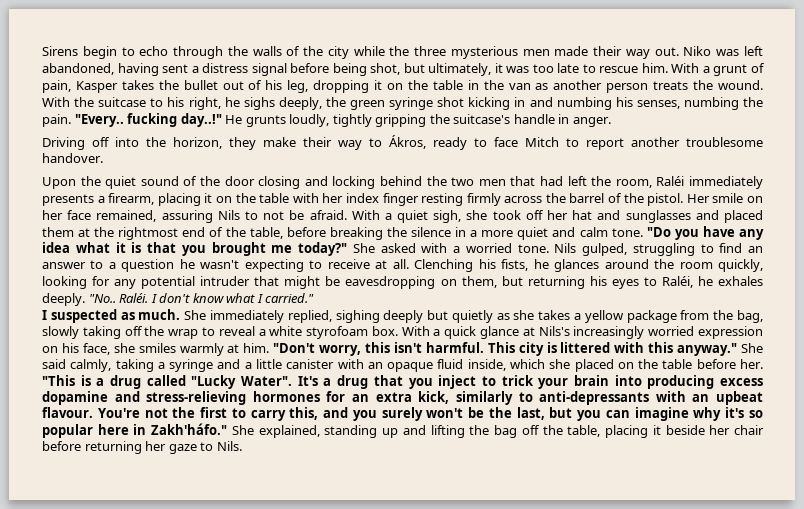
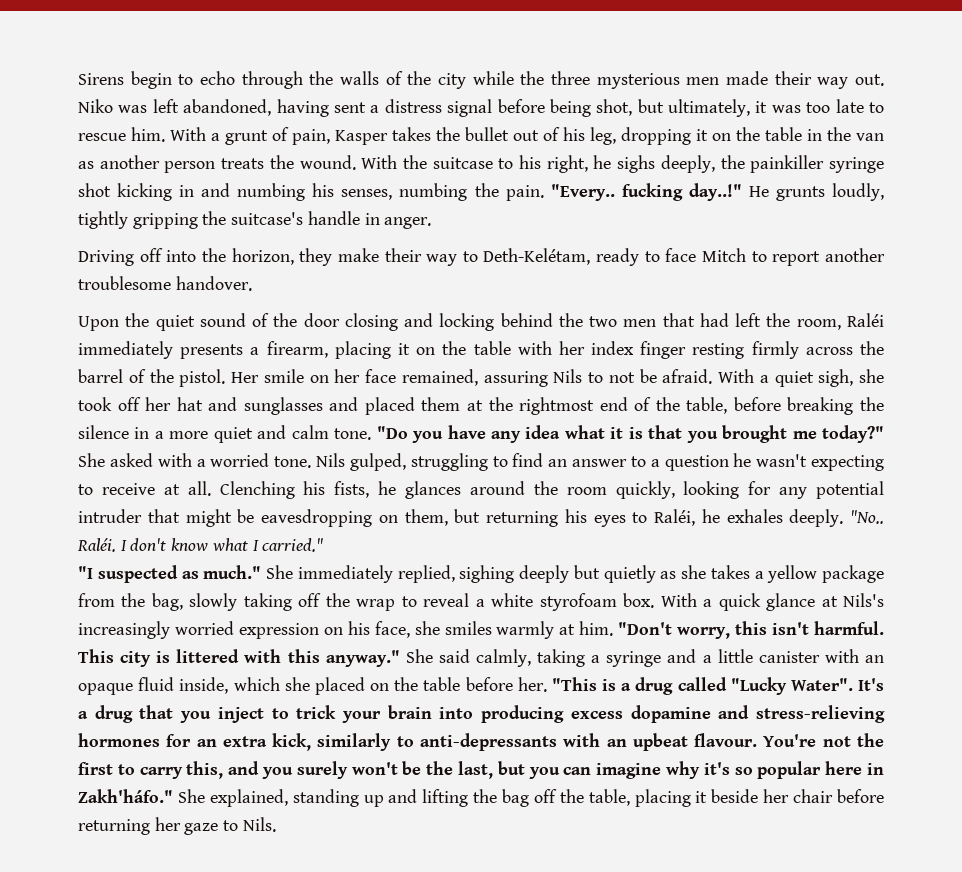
- With the suitcase to his right, he sighs deeply, the green syringe shot kicking in and numbing his senses, numbing the pain.
+ With the suitcase to his right, he sighs deeply, the painkiller syringe shot kicking in and numbing his senses, numbing the pain.
- Driving off into the horizon, they make their way to Ákros, ready to face Mitch to report another troublesome handover.
+ Driving off into the horizon, they make their way to Deth-Kelétam, ready to face Mitch to report another troublesome handover.
- I suspected as much.
+ "I suspected as much."

